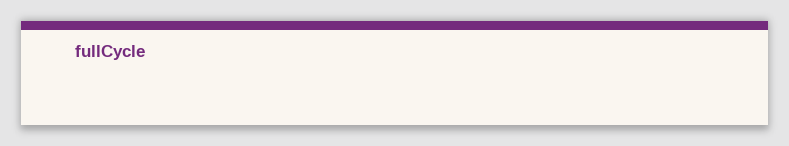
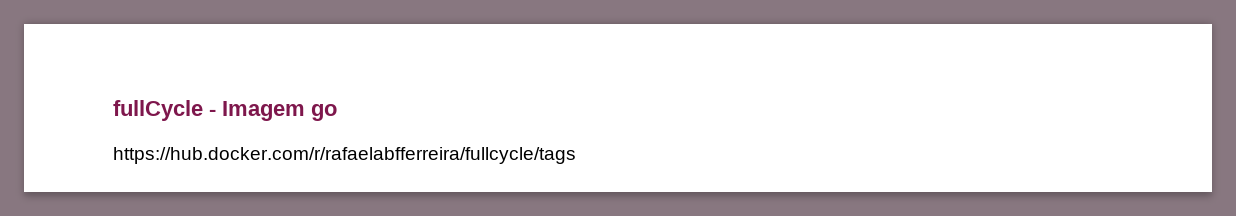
- fullCycle
+ fullCycle - Imagem go
+ https://hub.docker.com/r/rafaelabfferreira/fullcycle/tags

